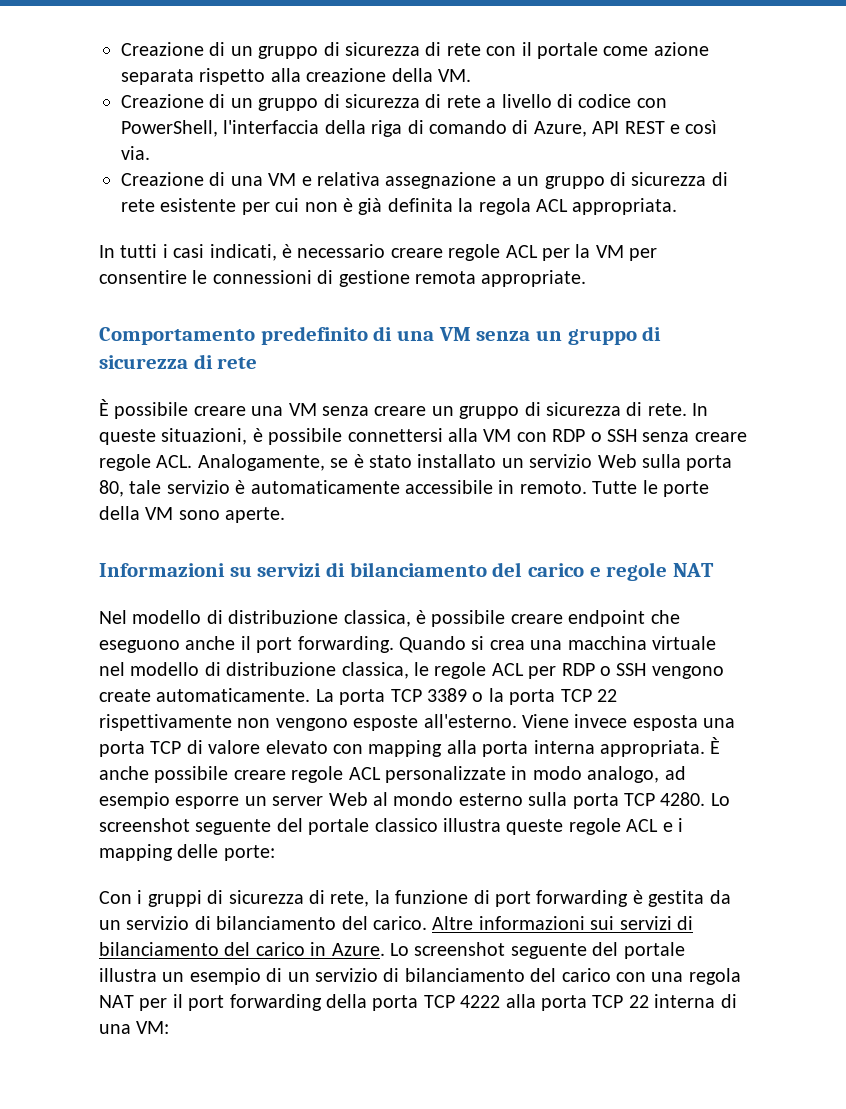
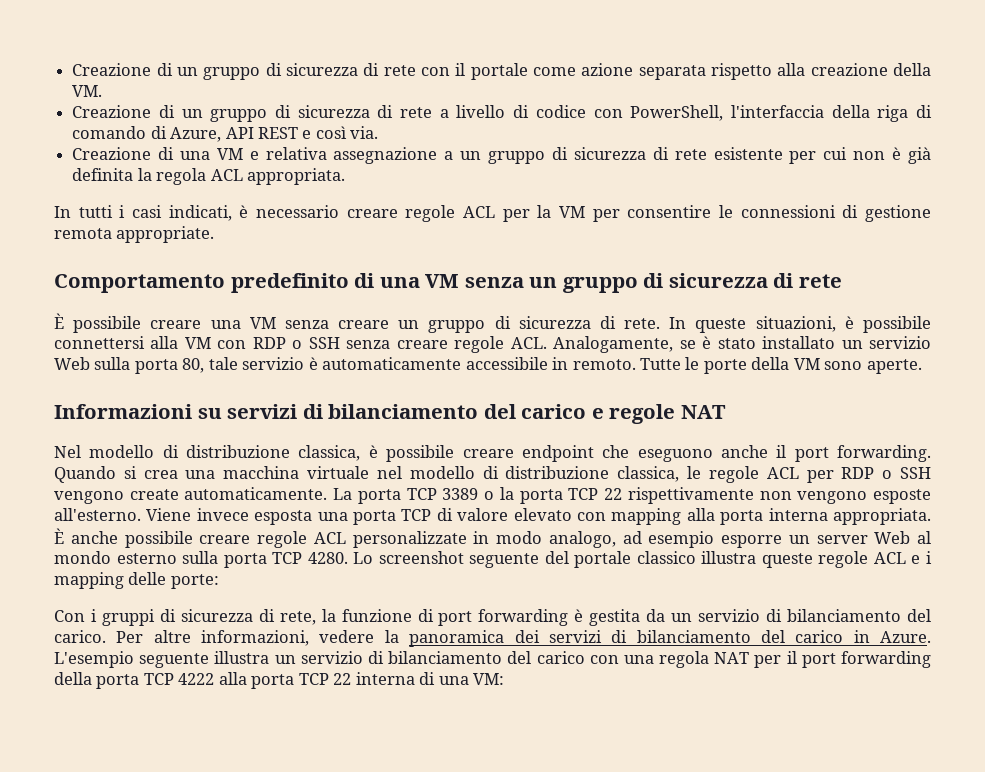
- Altre informazioni sui servizi di bilanciamento del carico in Azure.
+ Per altre informazioni, vedere la panoramica dei servizi di bilanciamento del carico in Azure.
- Lo screenshot seguente del portale illustra un esempio di un servizio di bilanciamento del carico con una regola NAT per il port forwarding della porta TCP 4222 alla porta TCP 22 interna di una VM:
+ L'esempio seguente illustra un servizio di bilanciamento del carico con una regola NAT per il port forwarding della porta TCP 4222 alla porta TCP 22 interna di una VM:

